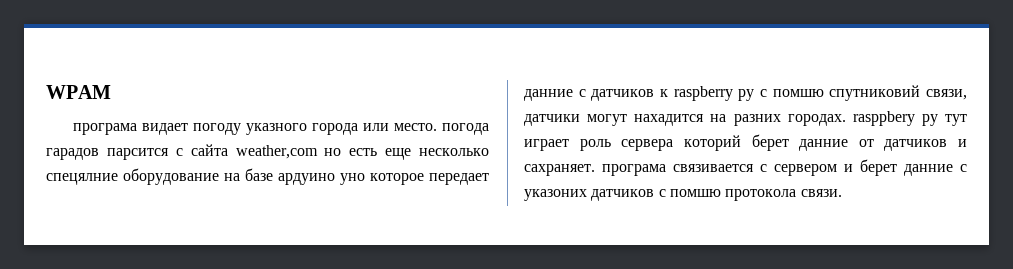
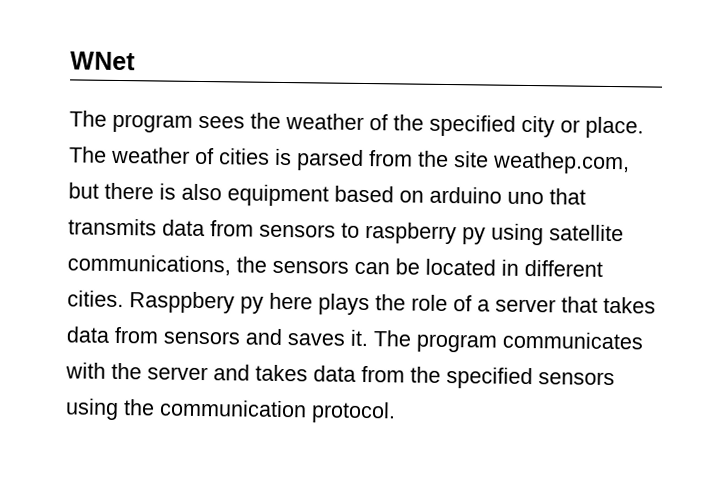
- WPAM
- програма видает погоду указного города или место. погода гарадов парсится с сайта weather,com но есть еще несколько спецялние оборудование на базе ардуино уно которое передает данние с датчиков к raspberry py с помшю спутниковий связи, датчики могут нахадится на разних городах. rasppbery py тут играет роль сервера которий берет данние от датчиков и сахраняет. програма связивается с сервером и берет данние с указоних датчиков с помшю протокола связи.
+ WNet
+ The program sees the weather of the specified city or place. The weather of cities is parsed from the site weatheр.com, but there is also equipment based on arduino uno that transmits data from sensors to raspberry py using satellite communications, the sensors can be located in different cities. Rasppbery py here plays the role of a server that takes data from sensors and saves it. The program communicates with the server and takes data from the specified sensors using the communication protocol.

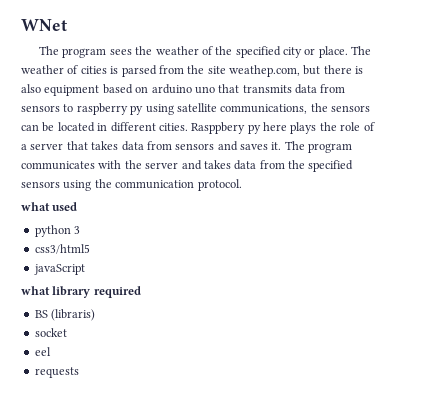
+ what used
+ python 3
+ css3/html5
+ javaScript
+ what library required
+ BS (libraris)
+ socket
+ eel
+ requests

